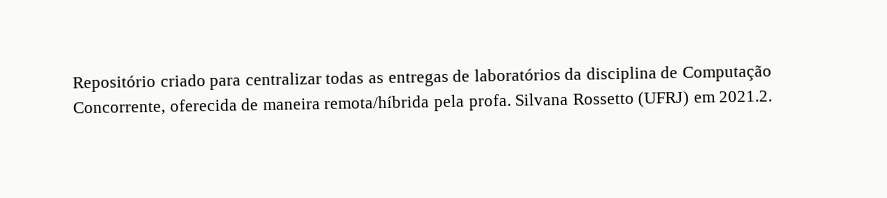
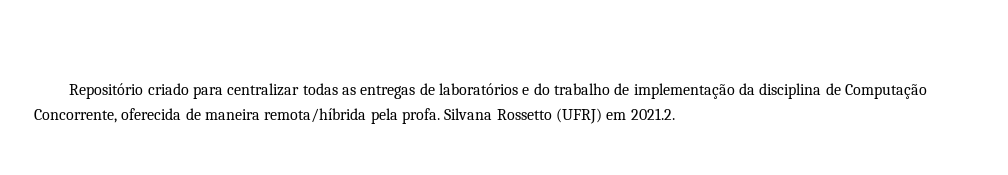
- Repositório criado para centralizar todas as entregas de laboratórios da disciplina de Computação Concorrente, oferecida de maneira remota/híbrida pela profa.
+ Repositório criado para centralizar todas as entregas de laboratórios e do trabalho de implementação da disciplina de Computação Concorrente, oferecida de maneira remota/híbrida pela profa.

